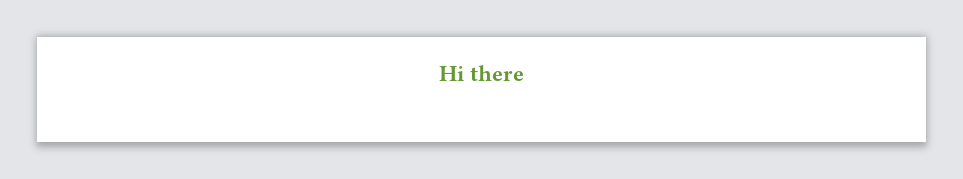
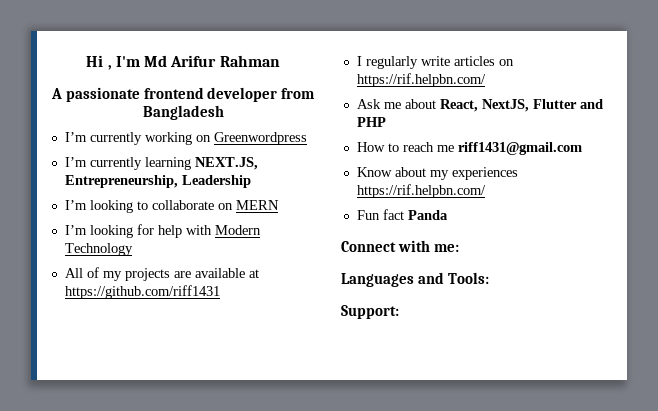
- Hi there
+ Hi , I'm Md Arifur Rahman
+ A passionate frontend developer from Bangladesh
+ I’m currently working on Greenwordpress
+ I’m currently learning NEXT.JS, Entrepreneurship, Leadership
+ I’m looking to collaborate on MERN
+ I’m looking for help with Modern Technology
+ All of my projects are available at https://github.com/riff1431
+ I regularly write articles on https://rif.helpbn.com/
+ Ask me about React, NextJS, Flutter and PHP
+ How to reach me riff1431@gmail.com
+ Know about my experiences https://rif.helpbn.com/
+ Fun fact Panda
+ Connect with me:
+ Languages and Tools:
+ Support:

